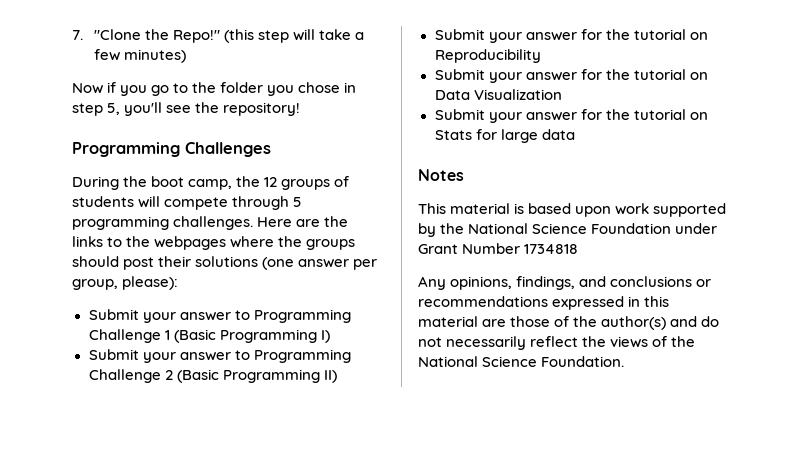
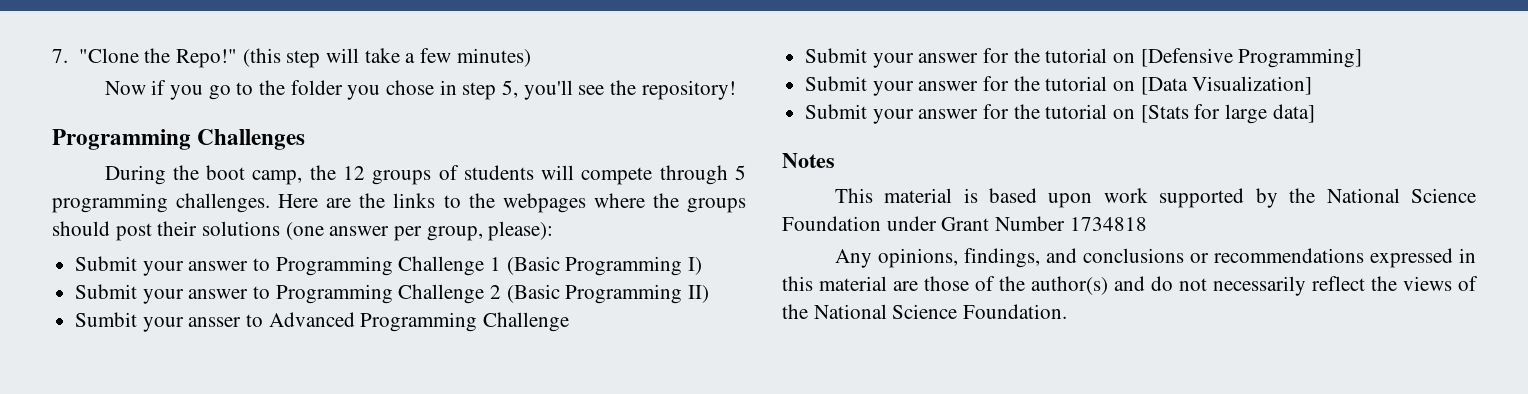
- Submit your answer for the tutorial on Reproducibility
- Submit your answer for the tutorial on Data Visualization
- Submit your answer for the tutorial on Stats for large data
+ Sumbit your ansser to Advanced Programming Challenge
+ Submit your answer for the tutorial on [Defensive Programming]
+ Submit your answer for the tutorial on [Data Visualization]
+ Submit your answer for the tutorial on [Stats for large data]

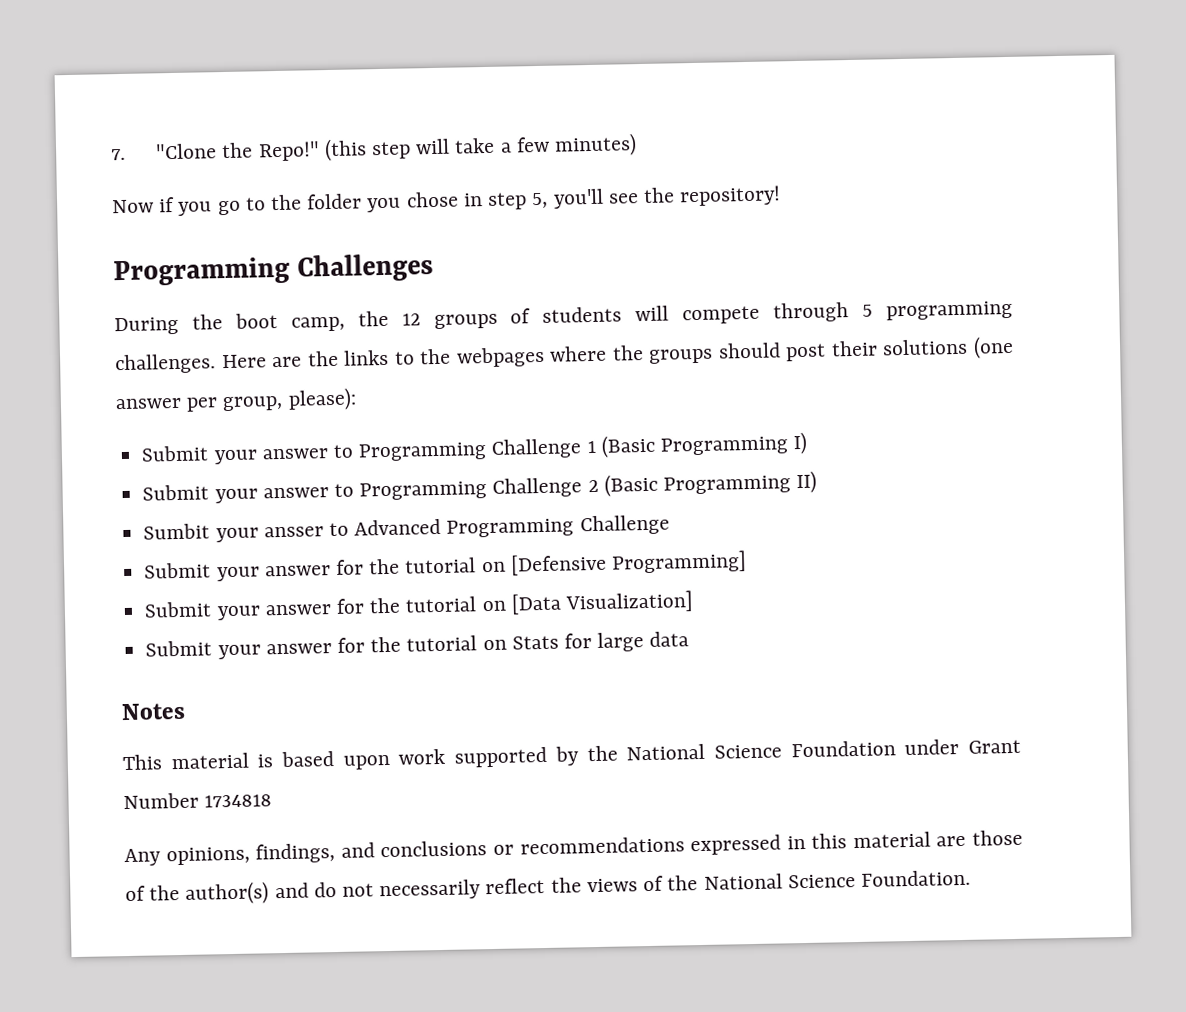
- Submit your answer for the tutorial on [Stats for large data]
+ Submit your answer for the tutorial on Stats for large data

